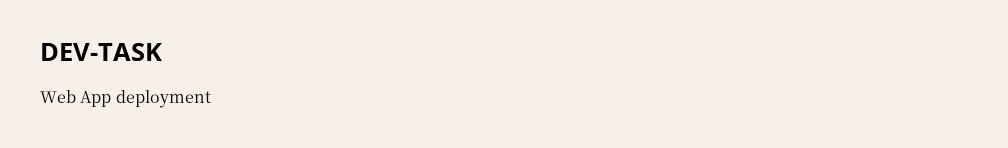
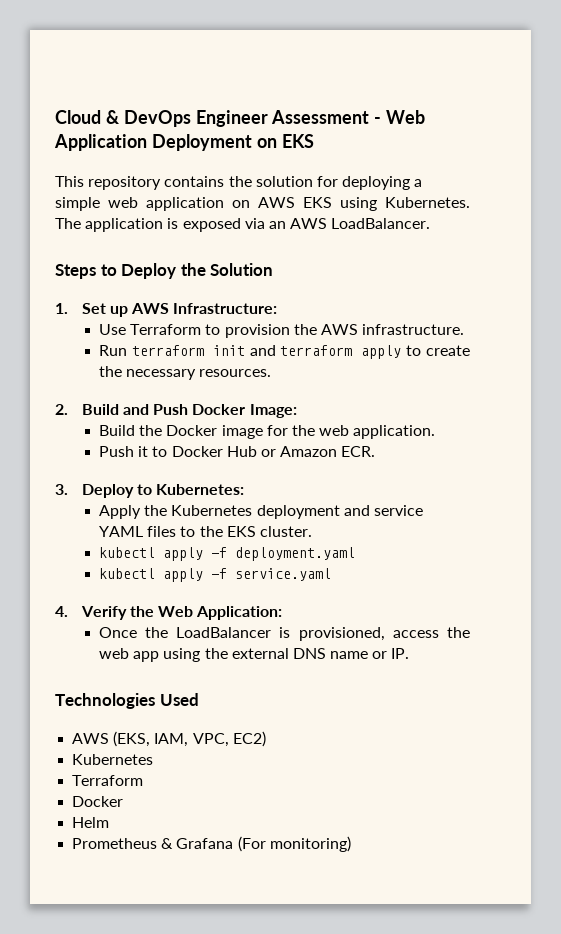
- DEV-TASK
- Web App deployment
+ Cloud & DevOps Engineer Assessment - Web Application Deployment on EKS
+ This repository contains the solution for deploying a simple web application on AWS EKS using Kubernetes. The application is exposed via an AWS LoadBalancer.
+ Steps to Deploy the Solution
+ 1. Set up AWS Infrastructure:
+ Use Terraform to provision the AWS infrastructure.
+ Run terraform init and terraform apply to create the necessary resources.
+ 2. Build and Push Docker Image:
+ Build the Docker image for the web application.
+ Push it to Docker Hub or Amazon ECR.
+ 3. Deploy to Kubernetes:
+ Apply the Kubernetes deployment and service YAML files to the EKS cluster.
+ kubectl apply -f deployment.yaml
+ kubectl apply -f service.yaml
+ 4. Verify the Web Application:
+ Once the LoadBalancer is provisioned, access the web app using the external DNS name or IP.
+ Technologies Used
+ AWS (EKS, IAM, VPC, EC2)
+ Kubernetes
+ Terraform
+ Docker
+ Helm
+ Prometheus & Grafana (For monitoring)

